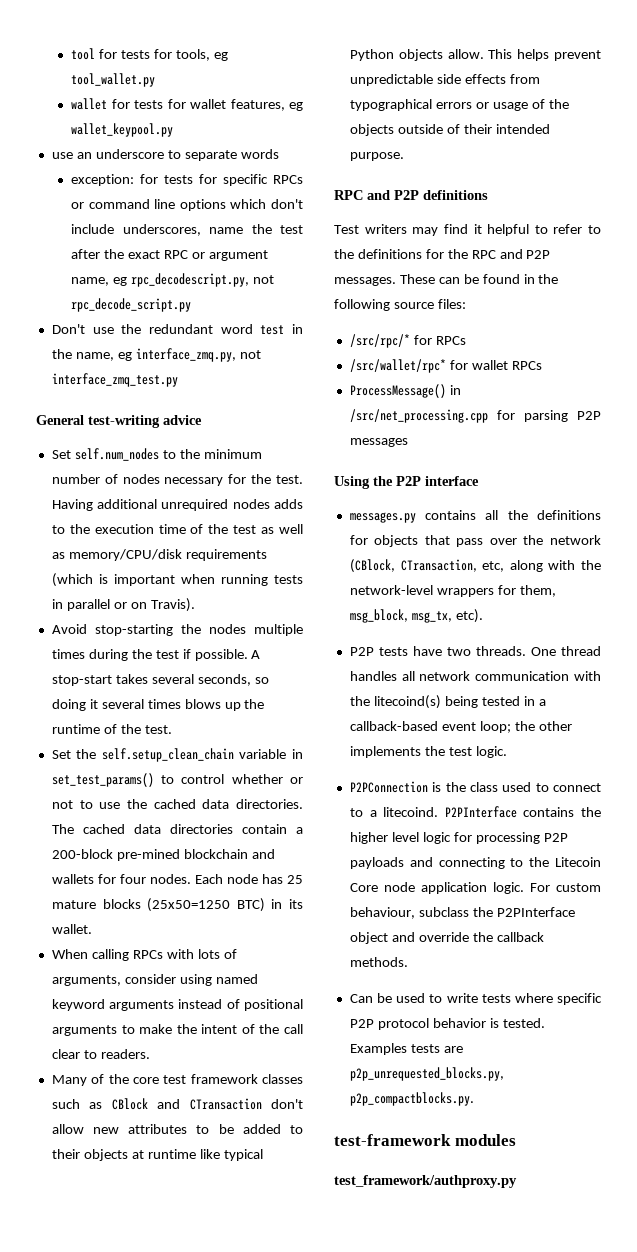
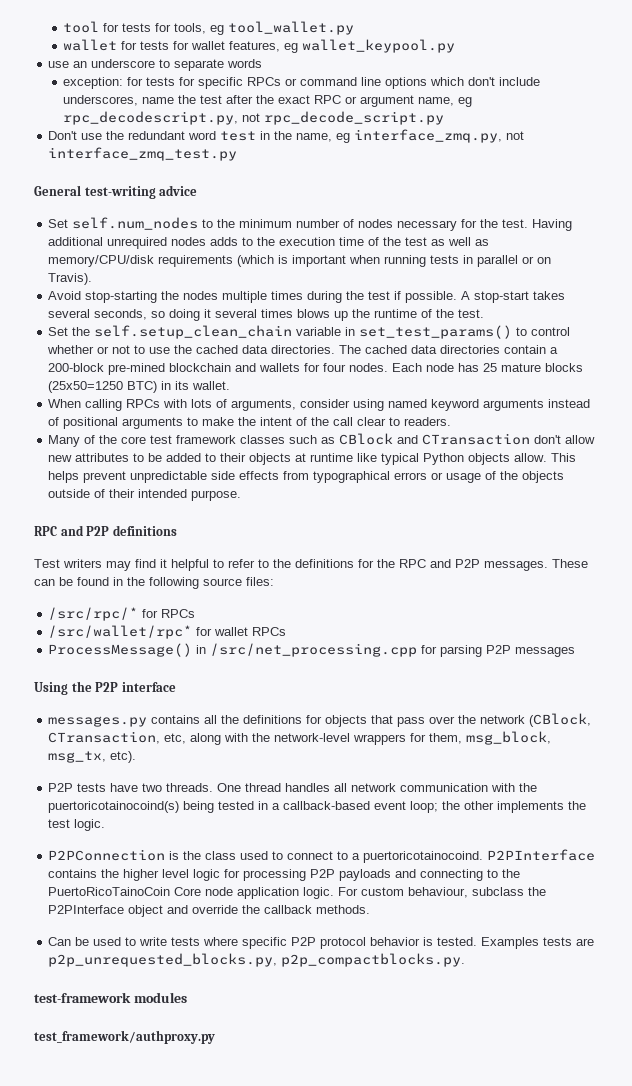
- One thread handles all network communication with the litecoind(s) being tested in a callback-based event loop; the other implements the test logic.
+ One thread handles all network communication with the puertoricotainocoind(s) being tested in a callback-based event loop; the other implements the test logic.
- P2PConnection is the class used to connect to a litecoind.
+ P2PConnection is the class used to connect to a puertoricotainocoind.
- P2PInterface contains the higher level logic for processing P2P payloads and connecting to the Litecoin Core node application logic.
+ P2PInterface contains the higher level logic for processing P2P payloads and connecting to the PuertoRicoTainoCoin Core node application logic.

